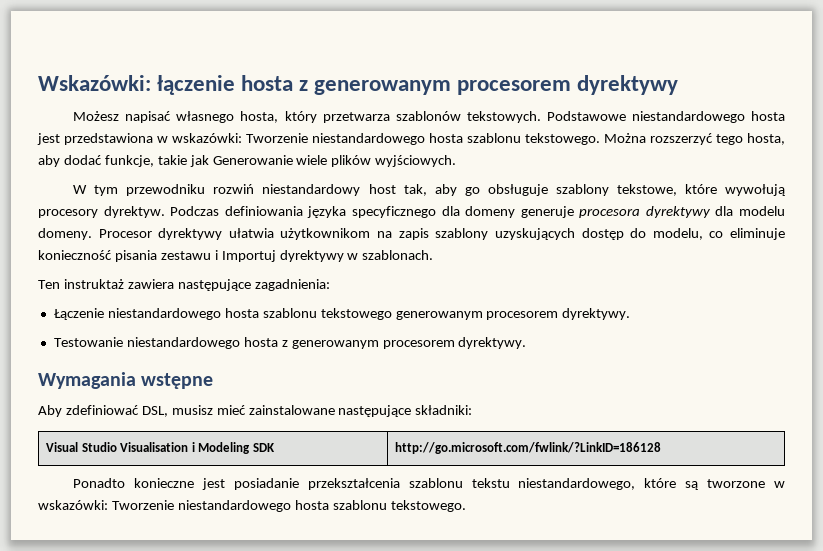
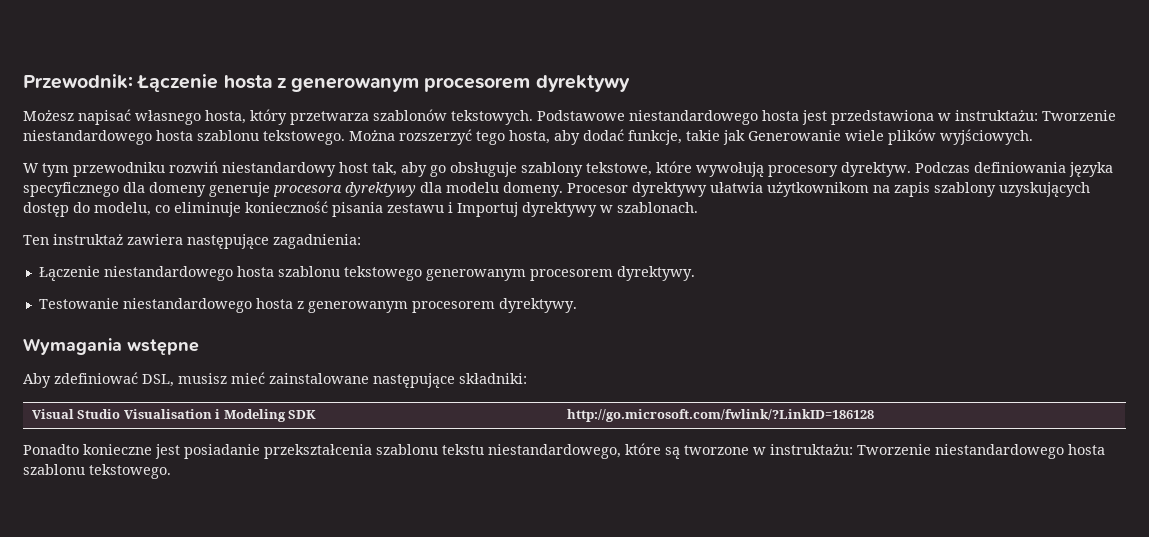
- Wskazówki: łączenie hosta z generowanym procesorem dyrektywy
+ Przewodnik: Łączenie hosta z generowanym procesorem dyrektywy
- Podstawowe niestandardowego hosta jest przedstawiona w wskazówki: Tworzenie niestandardowego hosta szablonu tekstowego.
+ Podstawowe niestandardowego hosta jest przedstawiona w instruktażu: Tworzenie niestandardowego hosta szablonu tekstowego.
- Ponadto konieczne jest posiadanie przekształcenia szablonu tekstu niestandardowego, które są tworzone w wskazówki: Tworzenie niestandardowego hosta szablonu tekstowego.
+ Ponadto konieczne jest posiadanie przekształcenia szablonu tekstu niestandardowego, które są tworzone w instruktażu: Tworzenie niestandardowego hosta szablonu tekstowego.

